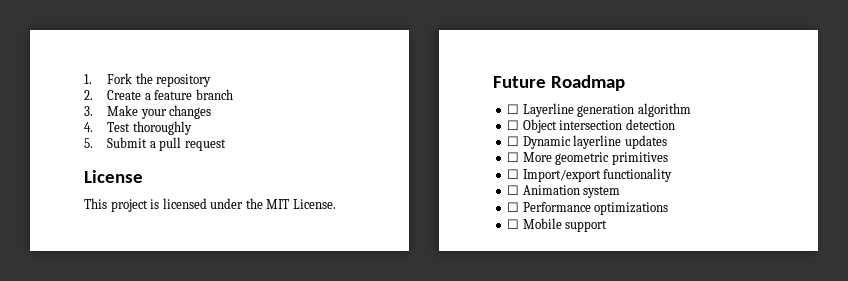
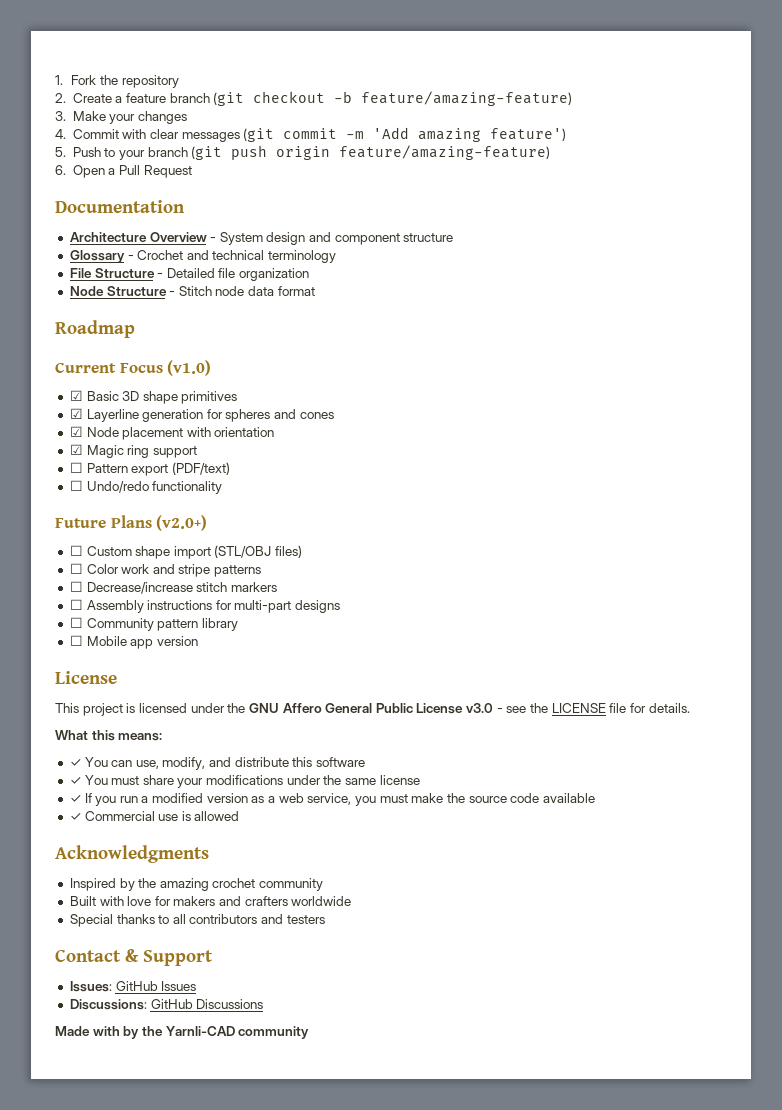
- 2. Create a feature branch
+ 2. Create a feature branch (git checkout -b feature/amazing-feature)
- 4. Test thoroughly
- 5. Submit a pull request
+ 4. Commit with clear messages (git commit -m 'Add amazing feature')
+ 5. Push to your branch (git push origin feature/amazing-feature)
+ 6. Open a Pull Request
+ Documentation
+ Architecture Overview - System design and component structure
+ Glossary - Crochet and technical terminology
+ File Structure - Detailed file organization
+ Node Structure - Stitch node data format
+ Roadmap
+ Current Focus (v1.0)
+ ☑ Basic 3D shape primitives
+ ☑ Layerline generation for spheres and cones
+ ☑ Node placement with orientation
+ ☑ Magic ring support
+ ☐ Pattern export (PDF/text)
+ ☐ Undo/redo functionality
+ Future Plans (v2.0+)
+ ☐ Custom shape import (STL/OBJ files)
+ ☐ Color work and stripe patterns
+ ☐ Decrease/increase stitch markers
+ ☐ Assembly instructions for multi-part designs
+ ☐ Community pattern library
+ ☐ Mobile app version
- This project is licensed under the MIT License.
- Future Roadmap
- ☐ Layerline generation algorithm
- ☐ Object intersection detection
- ☐ Dynamic layerline updates
- ☐ More geometric primitives
- ☐ Import/export functionality
- ☐ Animation system
- ☐ Performance optimizations
- ☐ Mobile support
+ This project is licensed under the GNU Affero General Public License v3.0 - see the LICENSE file for details.
+ What this means:
+ ✓ You can use, modify, and distribute this software
+ ✓ You must share your modifications under the same license
+ ✓ If you run a modified version as a web service, you must make the source code available
+ ✓ Commercial use is allowed
+ Acknowledgments
+ Inspired by the amazing crochet community
+ Built with love for makers and crafters worldwide
+ Special thanks to all contributors and testers
+ Contact & Support
+ Issues: GitHub Issues
+ Discussions: GitHub Discussions
+ Made with by the Yarnli-CAD community

